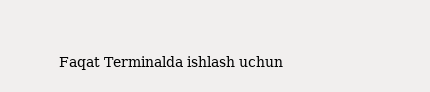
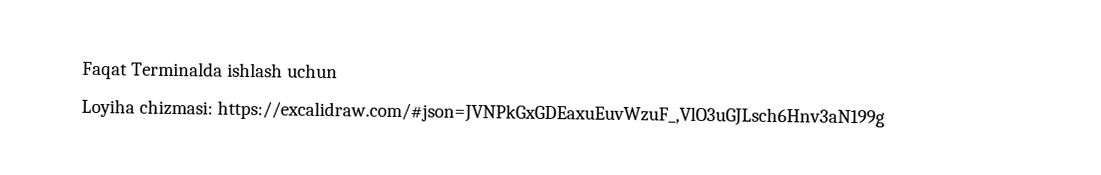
+ Loyiha chizmasi: https://excalidraw.com/#json=JVNPkGxGDEaxuEuvWzuF_,VlO3uGJLsch6Hnv3aN199g

